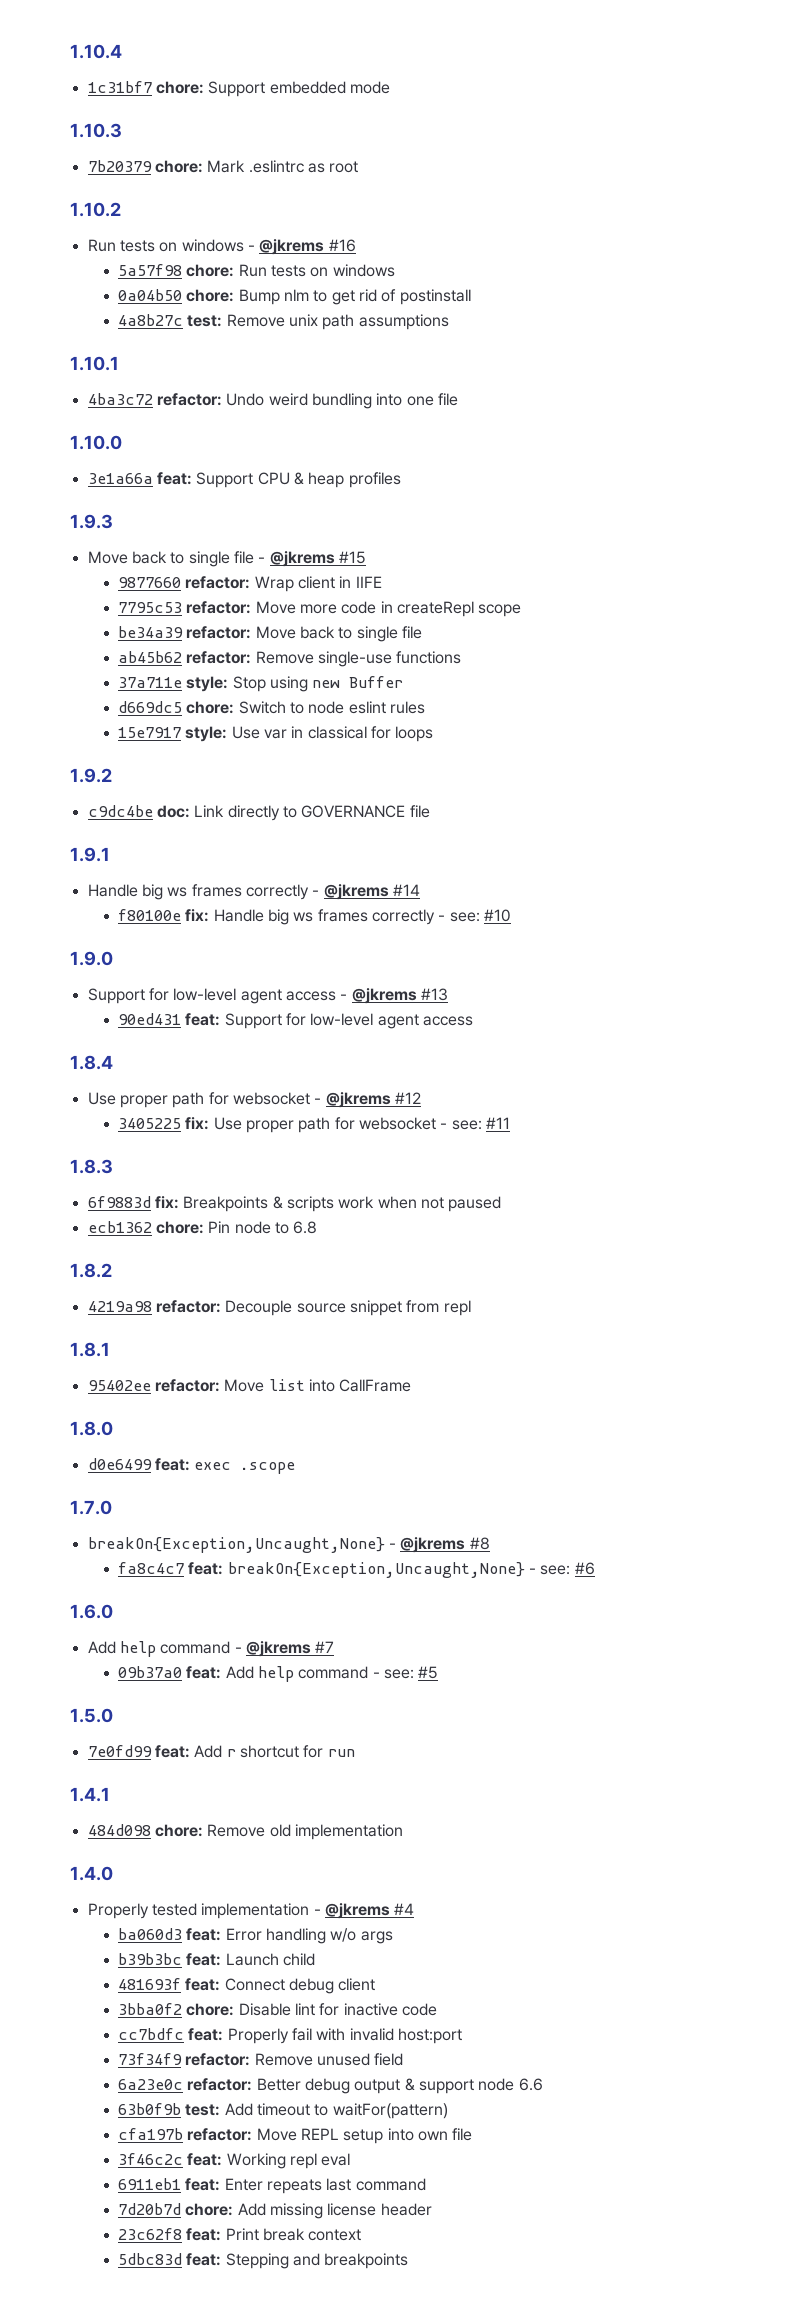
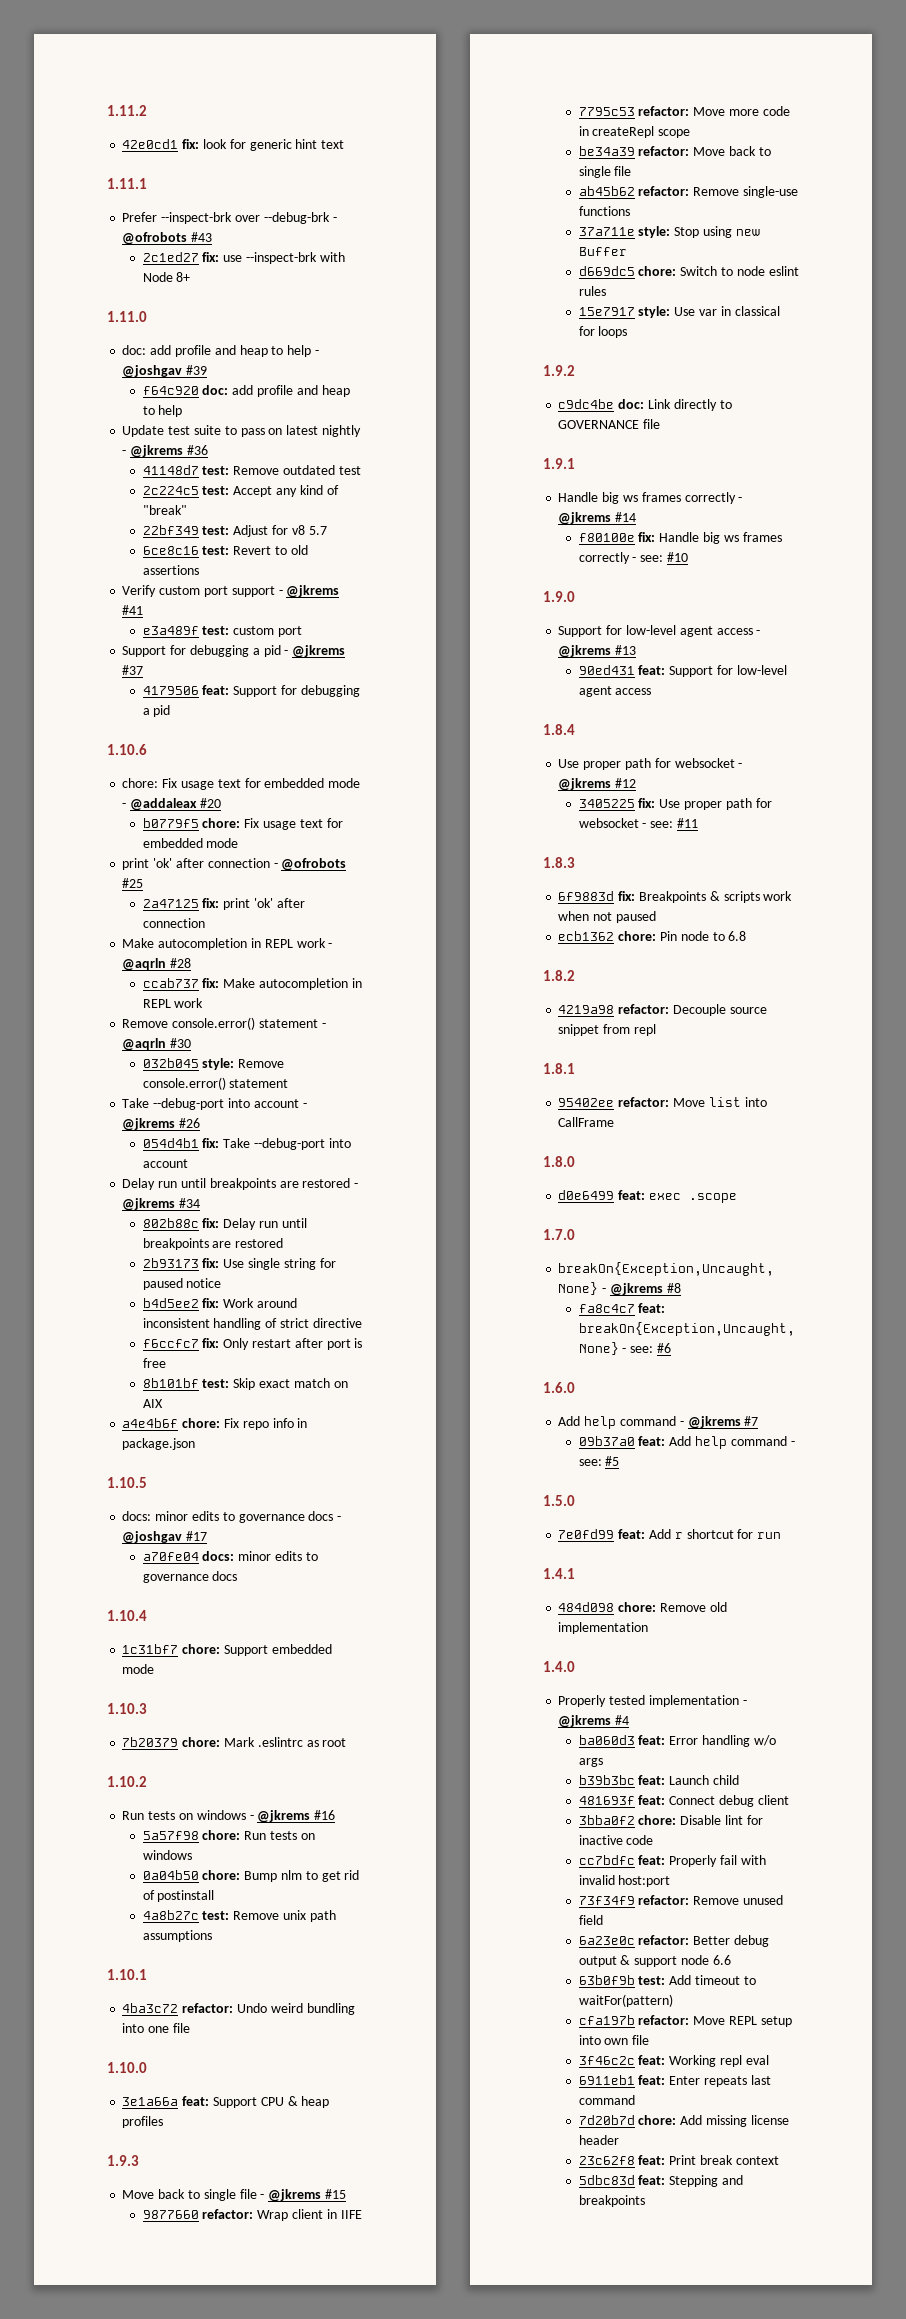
+ 1.11.2
+ 42e0cd1 fix: look for generic hint text
+ 1.11.1
+ Prefer --inspect-brk over --debug-brk - @ofrobots #43
+ 2c1ed27 fix: use --inspect-brk with Node 8+
+ 1.11.0
+ doc: add profile and heap to help - @joshgav #39
+ f64c920 doc: add profile and heap to help
+ Update test suite to pass on latest nightly - @jkrems #36
+ 41148d7 test: Remove outdated test
+ 2c224c5 test: Accept any kind of "break"
+ 22bf349 test: Adjust for v8 5.7
+ 6ce8c16 test: Revert to old assertions
+ Verify custom port support - @jkrems #41
+ e3a489f test: custom port
+ Support for debugging a pid - @jkrems #37
+ 4179506 feat: Support for debugging a pid
+ 1.10.6
+ chore: Fix usage text for embedded mode - @addaleax #20
+ b0779f5 chore: Fix usage text for embedded mode
+ print 'ok' after connection - @ofrobots #25
+ 2a47125 fix: print 'ok' after connection
+ Make autocompletion in REPL work - @aqrln #28
+ ccab737 fix: Make autocompletion in REPL work
+ Remove console.error() statement - @aqrln #30
+ 032b045 style: Remove console.error() statement
+ Take --debug-port into account - @jkrems #26
+ 054d4b1 fix: Take --debug-port into account
+ Delay run until breakpoints are restored - @jkrems #34
+ 802b88c fix: Delay run until breakpoints are restored
+ 2b93173 fix: Use single string for paused notice
+ b4d5ee2 fix: Work around inconsistent handling of strict directive
+ f6ccfc7 fix: Only restart after port is free
+ 8b101bf test: Skip exact match on AIX
+ a4e4b6f chore: Fix repo info in package.json
+ 1.10.5
+ docs: minor edits to governance docs - @joshgav #17
+ a70fe04 docs: minor edits to governance docs

